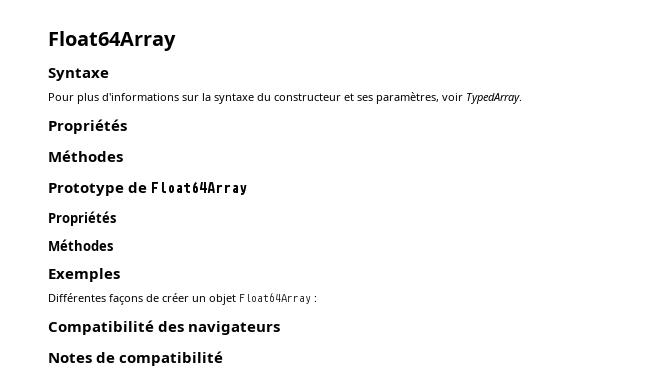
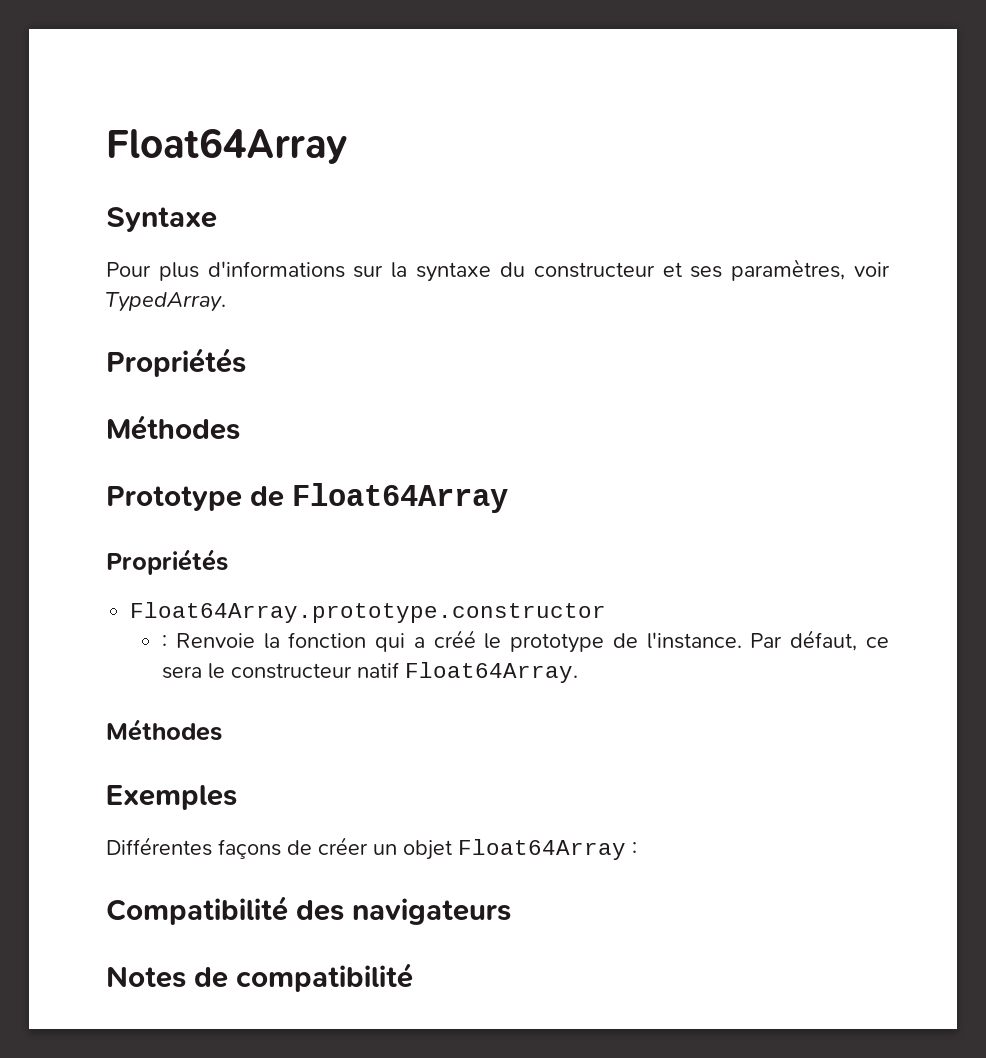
+ Float64Array.prototype.constructor
+ : Renvoie la fonction qui a créé le prototype de l'instance. Par défaut, ce sera le constructeur natif Float64Array.

